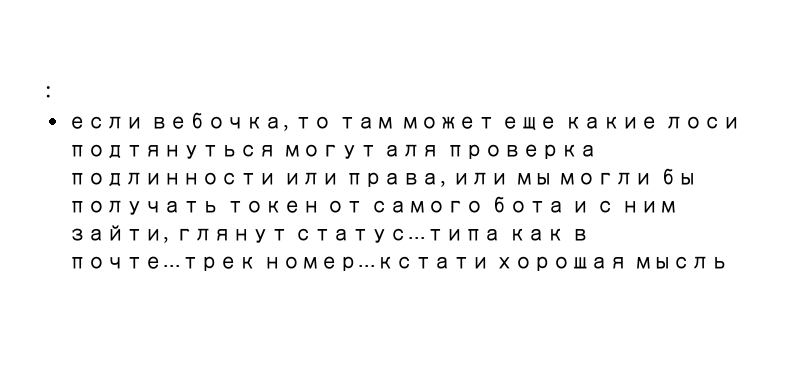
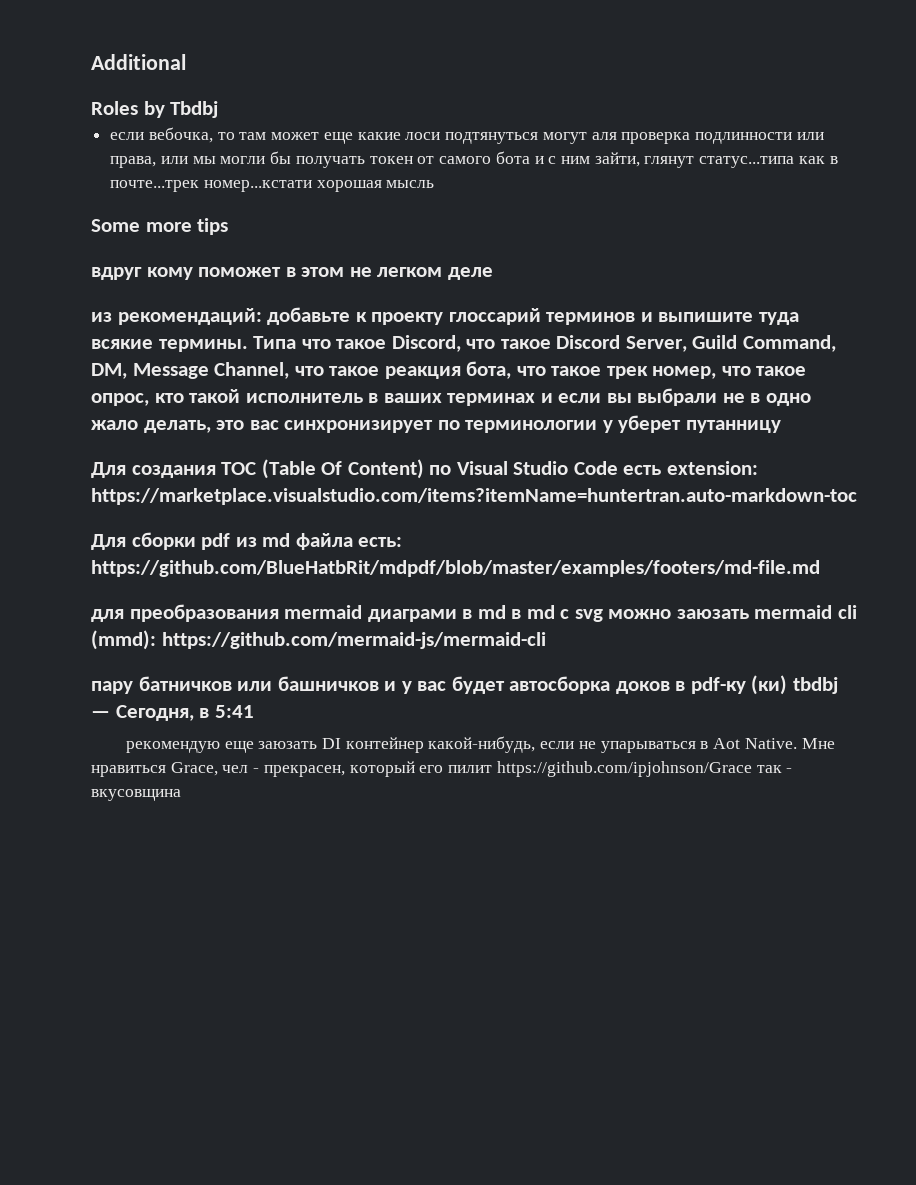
- :
+ Additional
+ Roles by Tbdbj
+ Some more tips
+ вдруг кому поможет в этом не легком деле
+ из рекомендаций: добавьте к проекту глоссарий терминов и выпишите туда всякие термины. Типа что такое Discord, что такое Discord Server, Guild Command, DM, Message Channel, что такое реакция бота, что такое трек номер, что такое опрос, кто такой исполнитель в ваших терминах и если вы выбрали не в одно жало делать, это вас синхронизирует по терминологии у уберет путанницу
+ Для создания TOC (Table Of Content) по Visual Studio Code есть extension: https://marketplace.visualstudio.com/items?itemName=huntertran.auto-markdown-toc
+ Для сборки pdf из md файла есть: https://github.com/BlueHatbRit/mdpdf/blob/master/examples/footers/md-file.md
+ для преобразования mermaid диаграми в md в md с svg можно заюзать mermaid cli (mmd): https://github.com/mermaid-js/mermaid-cli
+ пару батничков или башничков и у вас будет автосборка доков в pdf-ку (ки) tbdbj — Сегодня, в 5:41
+ рекомендую еще заюзать DI контейнер какой-нибудь, если не упарываться в Aot Native. Мне нравиться Grace, чел - прекрасен, который его пилит https://github.com/ipjohnson/Grace так - вкусовщина

